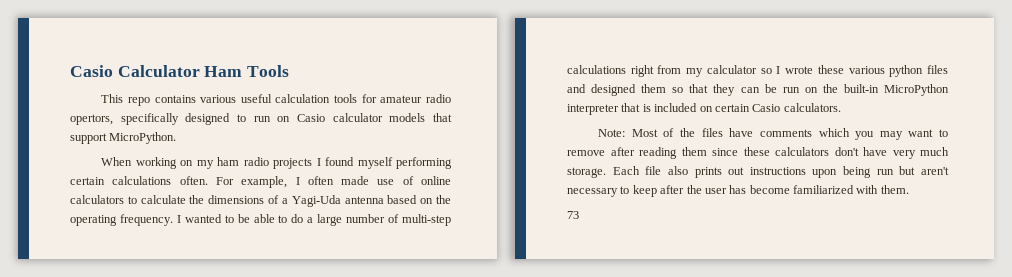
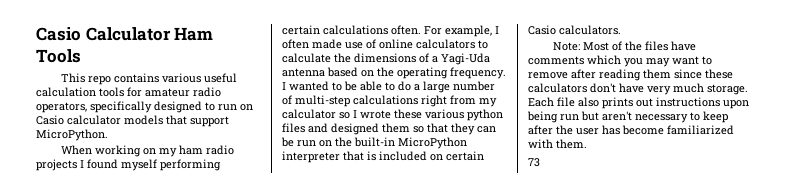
- This repo contains various useful calculation tools for amateur radio opertors, specifically designed to run on Casio calculator models that support MicroPython.
+ This repo contains various useful calculation tools for amateur radio operators, specifically designed to run on Casio calculator models that support MicroPython.

